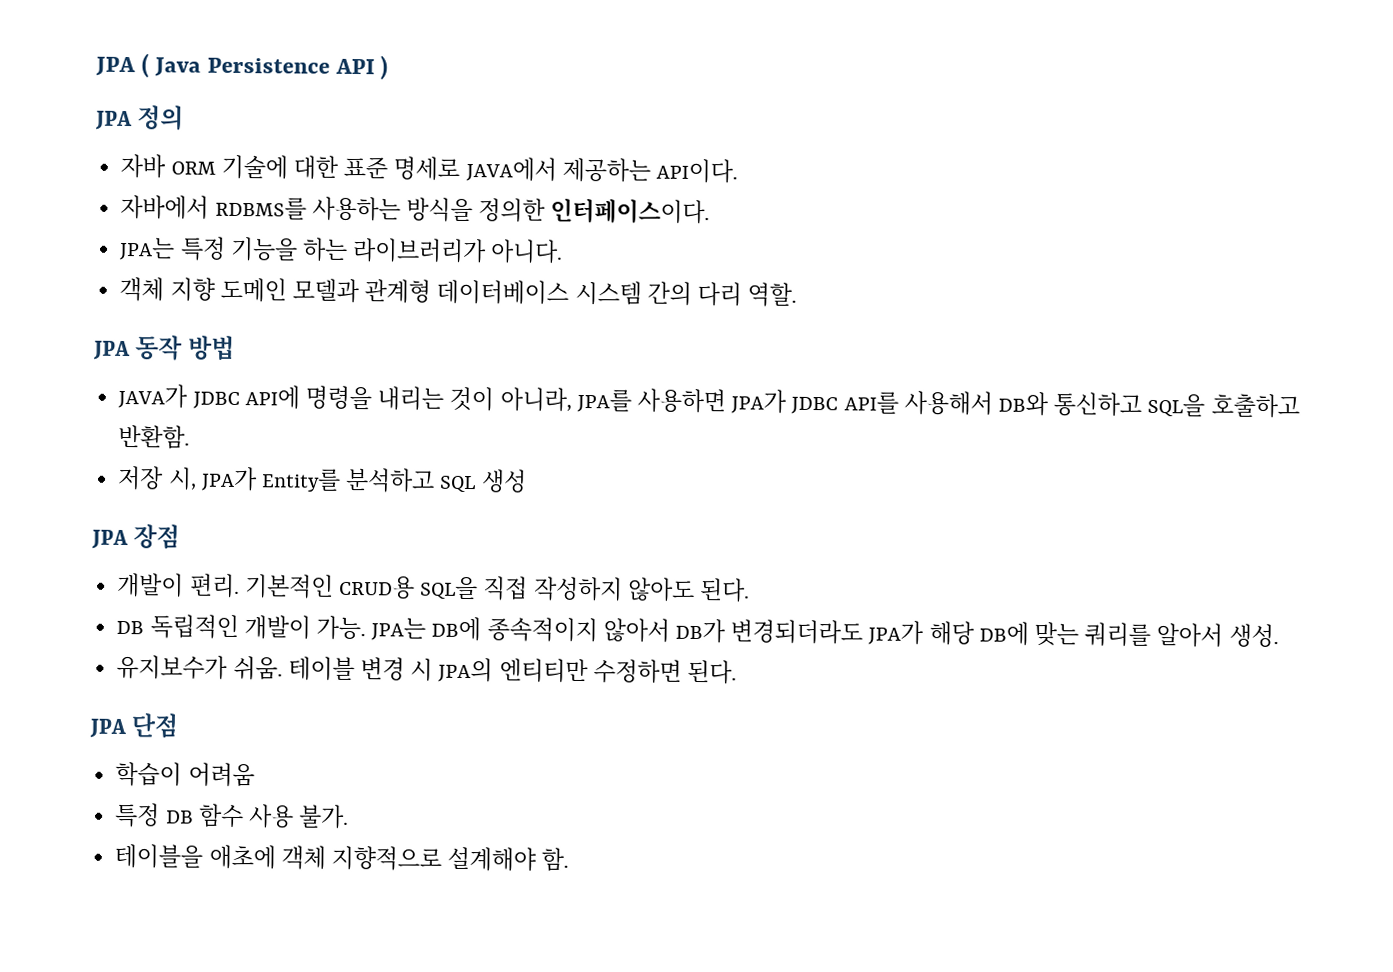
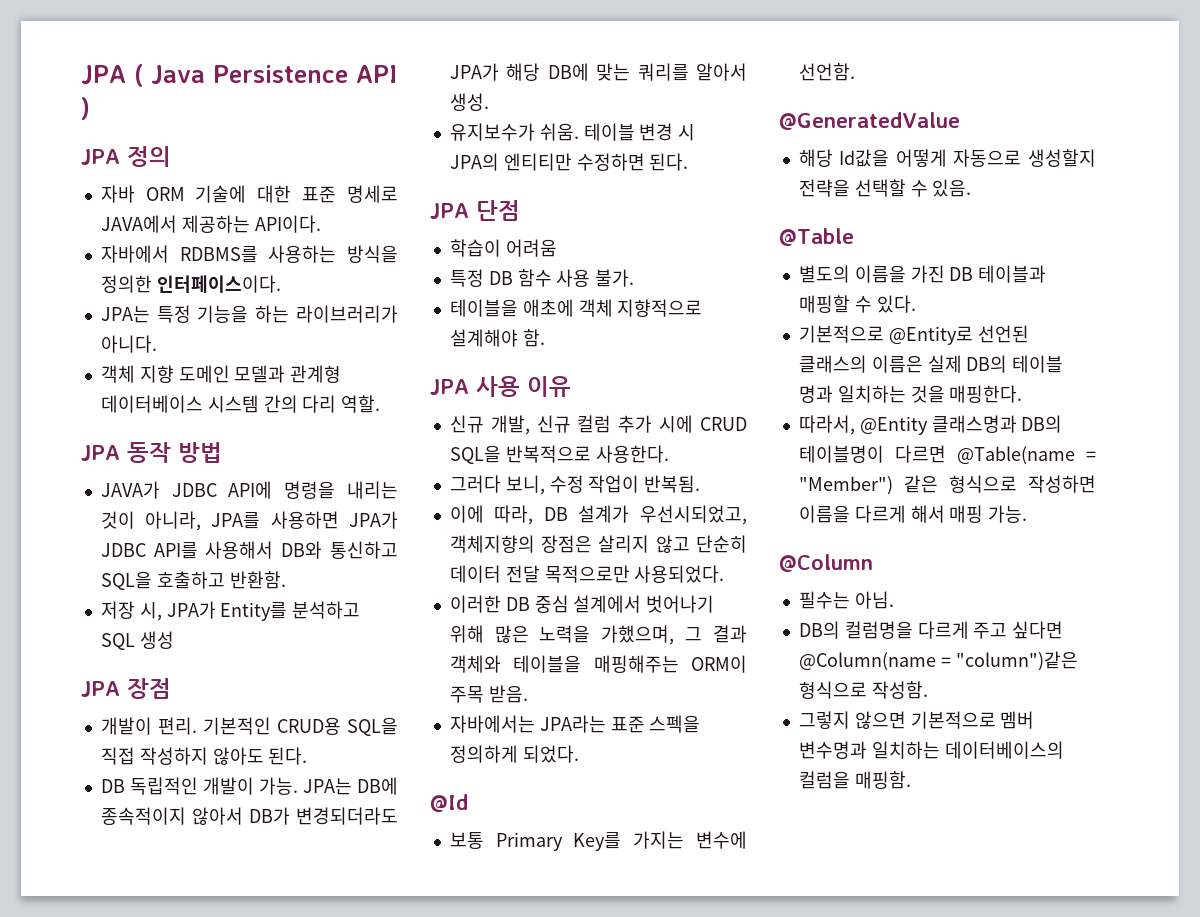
+ JPA 사용 이유
+ 신규 개발, 신규 컬럼 추가 시에 CRUD SQL을 반복적으로 사용한다.
+ 그러다 보니, 수정 작업이 반복됨.
+ 이에 따라, DB 설계가 우선시되었고, 객체지향의 장점은 살리지 않고 단순히 데이터 전달 목적으로만 사용되었다.
+ 이러한 DB 중심 설계에서 벗어나기 위해 많은 노력을 가했으며, 그 결과 객체와 테이블을 매핑해주는 ORM이 주목 받음.
+ 자바에서는 JPA라는 표준 스펙을 정의하게 되었다.
+ @Id
+ 보통 Primary Key를 가지는 변수에 선언함.
+ @GeneratedValue
+ 해당 Id값을 어떻게 자동으로 생성할지 전략을 선택할 수 있음.
+ @Table
+ 별도의 이름을 가진 DB 테이블과 매핑할 수 있다.
+ 기본적으로 @Entity로 선언된 클래스의 이름은 실제 DB의 테이블 명과 일치하는 것을 매핑한다.
+ 따라서, @Entity 클래스명과 DB의 테이블명이 다르면 @Table(name = "Member") 같은 형식으로 작성하면 이름을 다르게 해서 매핑 가능.
+ @Column
+ 필수는 아님.
+ DB의 컬럼명을 다르게 주고 싶다면 @Column(name = "column")같은 형식으로 작성함.
+ 그렇지 않으면 기본적으로 멤버 변수명과 일치하는 데이터베이스의 컬럼을 매핑함.

